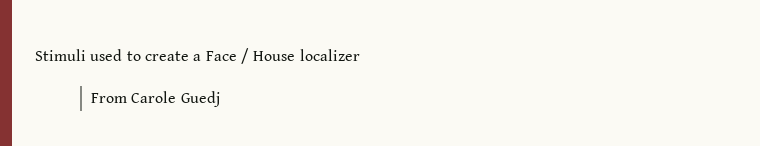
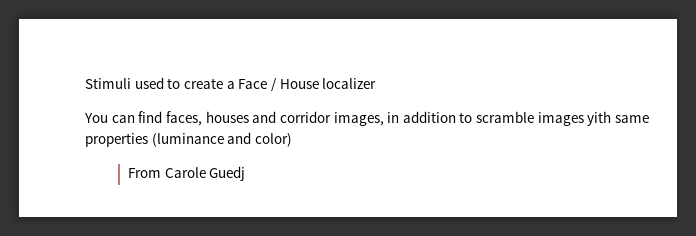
+ You can find faces, houses and corridor images, in addition to scramble images yith same properties (luminance and color)

